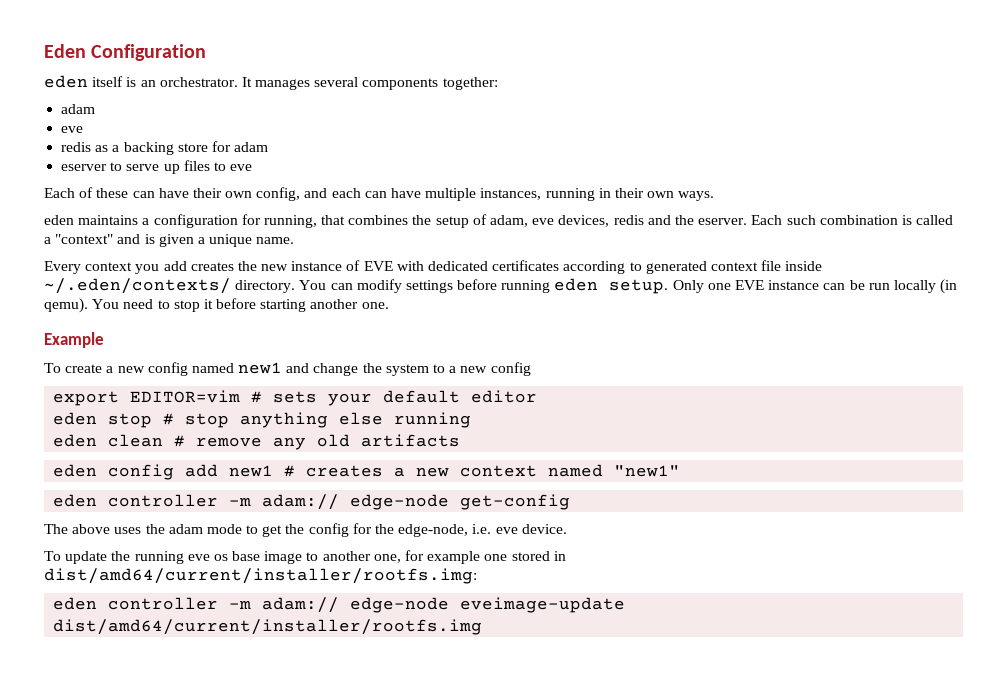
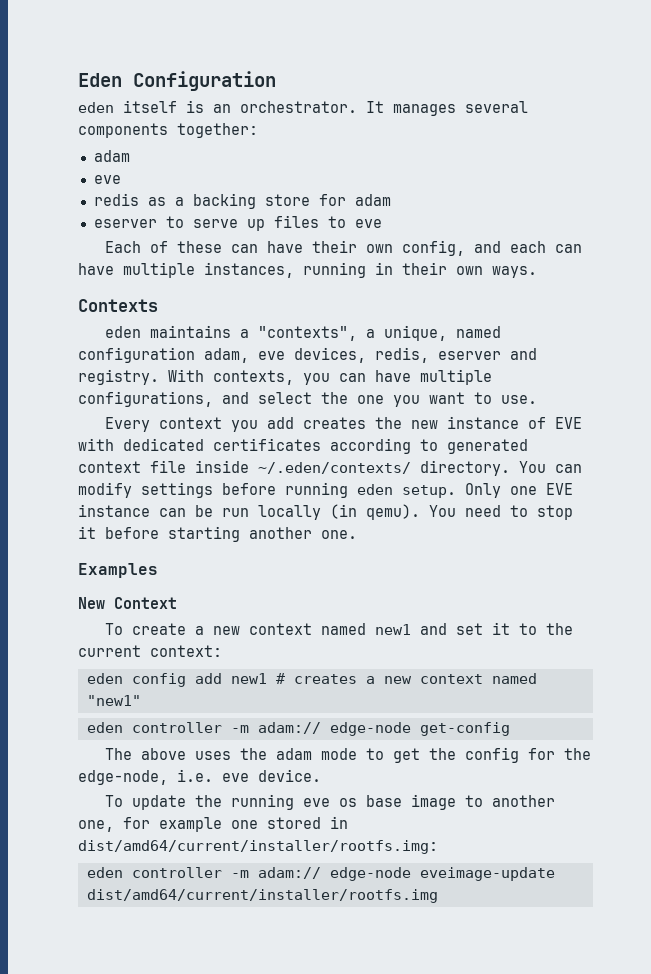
+ Contexts
- eden maintains a configuration for running, that combines the setup of adam, eve devices, redis and the eserver. Each such combination is called a "context" and is given a unique name.
+ eden maintains a "contexts", a unique, named configuration adam, eve devices, redis, eserver and registry. With contexts, you can have multiple configurations, and select the one you want to use.
- Example
+ Examples
+ New Context
- To create a new config named new1 and change the system to a new config
- export EDITOR=vim # sets your default editor
- eden stop # stop anything else running
- eden clean # remove any old artifacts
+ To create a new context named new1 and set it to the current context:

